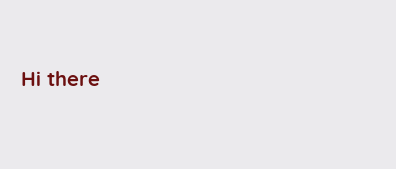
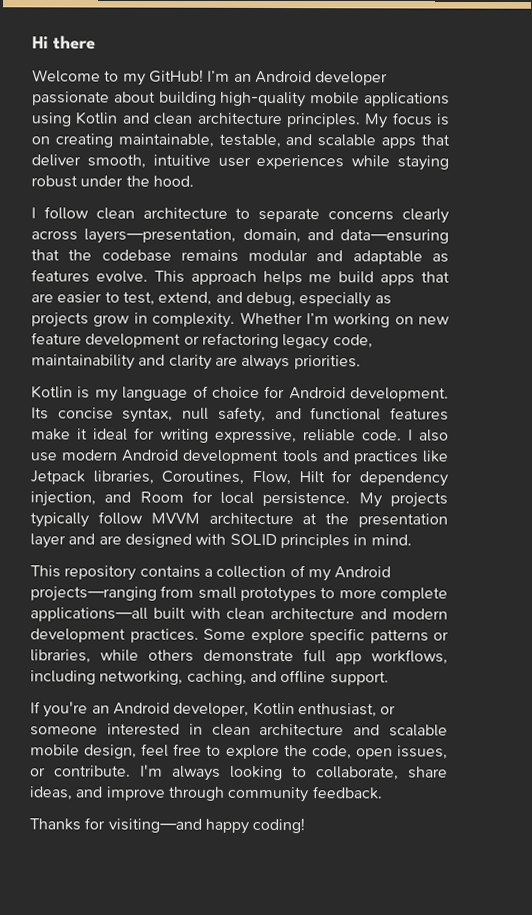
+ Welcome to my GitHub! I’m an Android developer passionate about building high-quality mobile applications using Kotlin and clean architecture principles. My focus is on creating maintainable, testable, and scalable apps that deliver smooth, intuitive user experiences while staying robust under the hood.
+ I follow clean architecture to separate concerns clearly across layers—presentation, domain, and data—ensuring that the codebase remains modular and adaptable as features evolve. This approach helps me build apps that are easier to test, extend, and debug, especially as projects grow in complexity. Whether I’m working on new feature development or refactoring legacy code, maintainability and clarity are always priorities.
+ Kotlin is my language of choice for Android development. Its concise syntax, null safety, and functional features make it ideal for writing expressive, reliable code. I also use modern Android development tools and practices like Jetpack libraries, Coroutines, Flow, Hilt for dependency injection, and Room for local persistence. My projects typically follow MVVM architecture at the presentation layer and are designed with SOLID principles in mind.
+ This repository contains a collection of my Android projects—ranging from small prototypes to more complete applications—all built with clean architecture and modern development practices. Some explore specific patterns or libraries, while others demonstrate full app workflows, including networking, caching, and offline support.
+ If you're an Android developer, Kotlin enthusiast, or someone interested in clean architecture and scalable mobile design, feel free to explore the code, open issues, or contribute. I'm always looking to collaborate, share ideas, and improve through community feedback.
+ Thanks for visiting—and happy coding!

